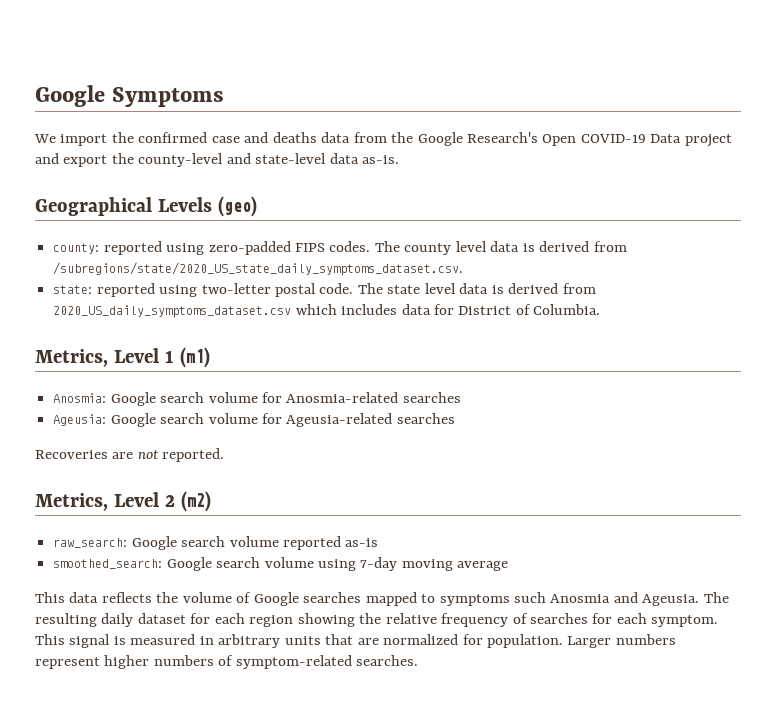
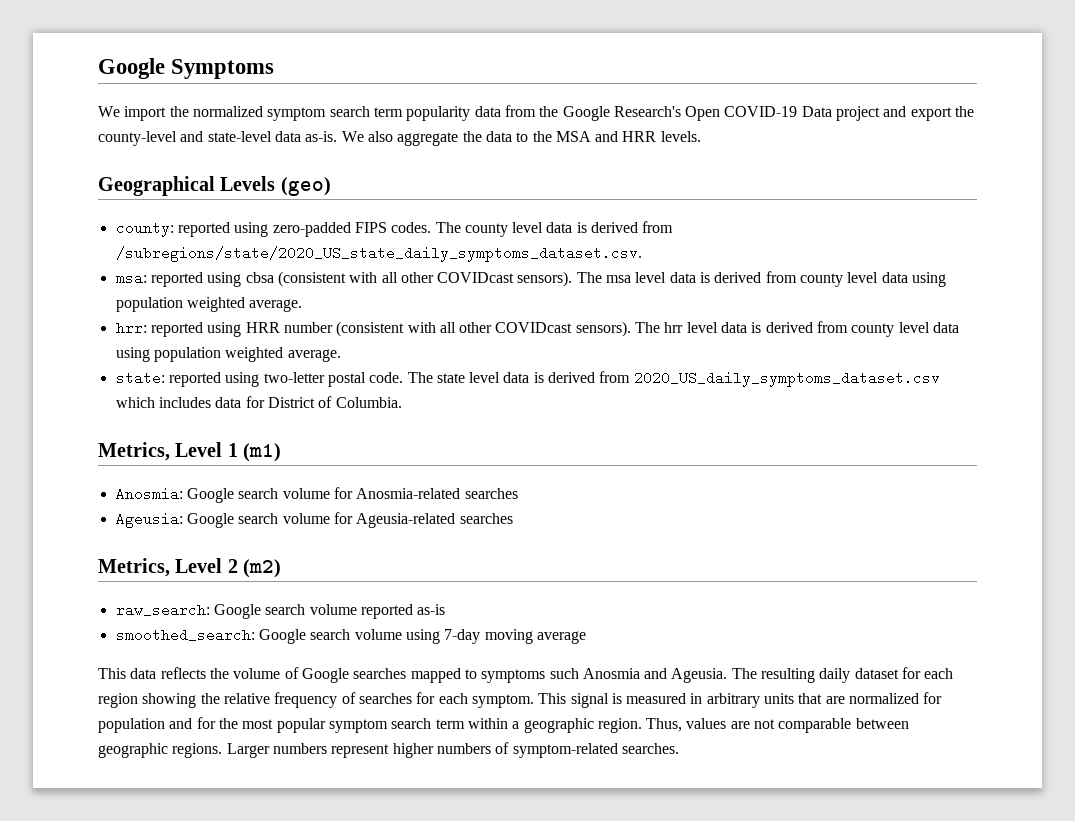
- We import the confirmed case and deaths data from the Google Research's Open COVID-19 Data project and export the county-level and state-level data as-is.
+ We import the normalized symptom search term popularity data from the Google Research's Open COVID-19 Data project and export the county-level and state-level data as-is. We also aggregate the data to the MSA and HRR levels.
+ msa: reported using cbsa (consistent with all other COVIDcast sensors). The msa level data is derived from county level data using population weighted average.
+ hrr: reported using HRR number (consistent with all other COVIDcast sensors). The hrr level data is derived from county level data using population weighted average.
- Recoveries are not reported.
- This signal is measured in arbitrary units that are normalized for population.
+ This signal is measured in arbitrary units that are normalized for population and for the most popular symptom search term within a geographic region. Thus, values are not comparable between geographic regions.

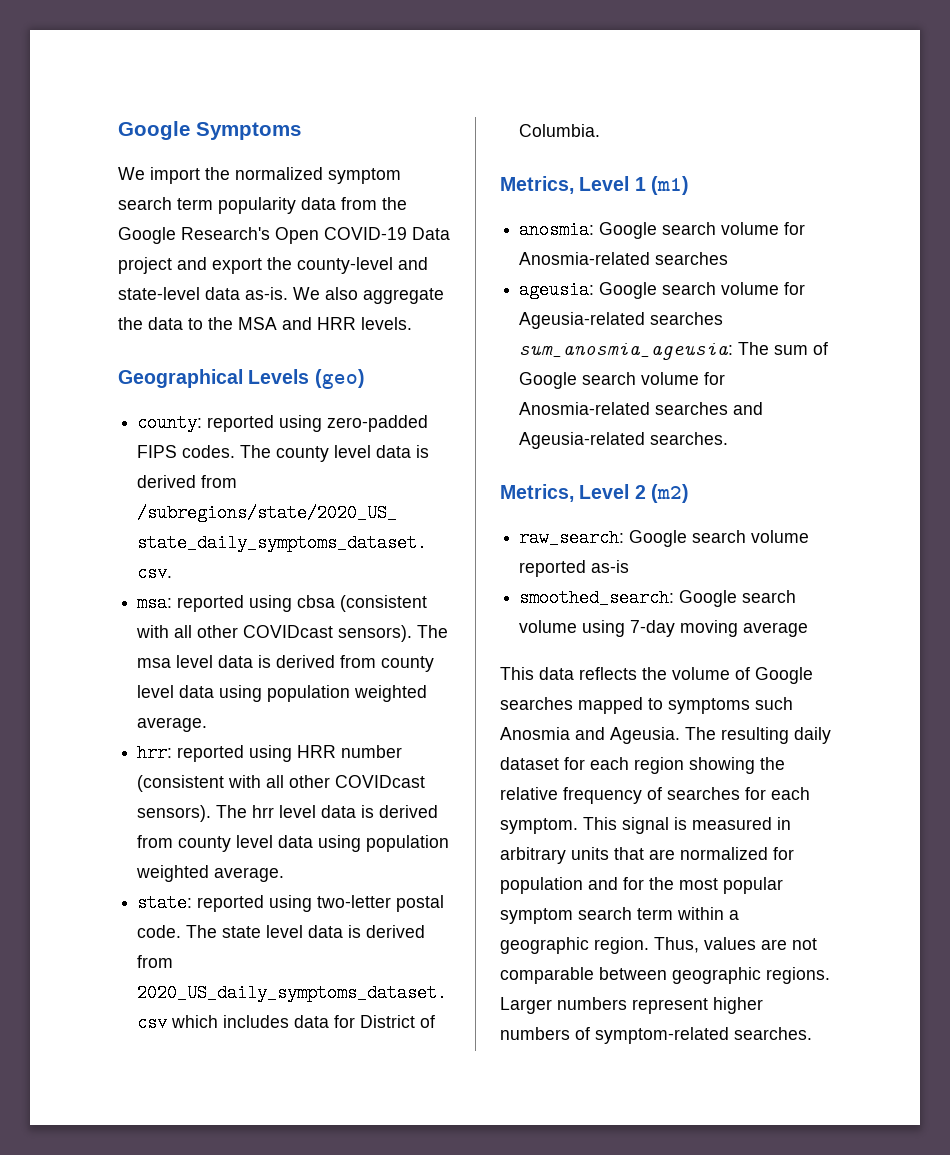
- Anosmia: Google search volume for Anosmia-related searches
+ anosmia: Google search volume for Anosmia-related searches
- Ageusia: Google search volume for Ageusia-related searches
+ ageusia: Google search volume for Ageusia-related searches sum_anosmia_ageusia: The sum of Google search volume for Anosmia-related searches and Ageusia-related searches.

